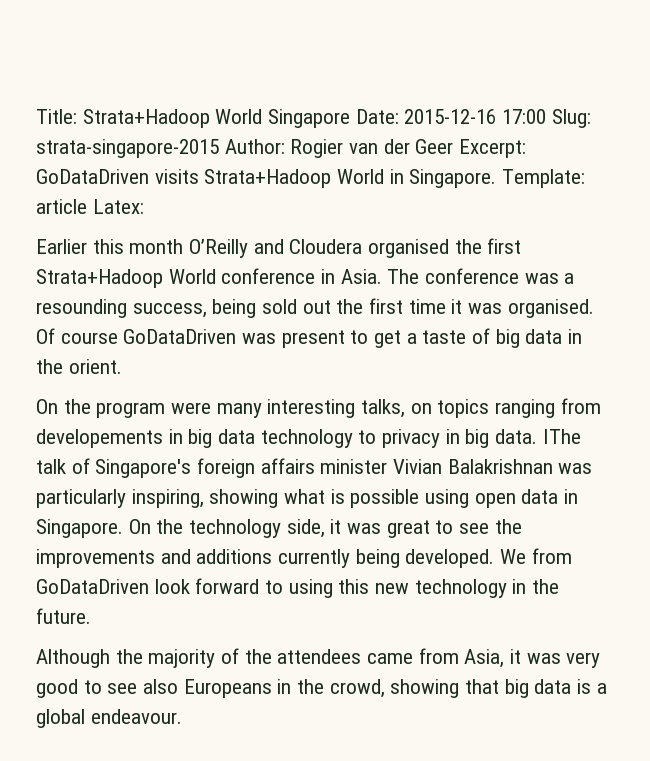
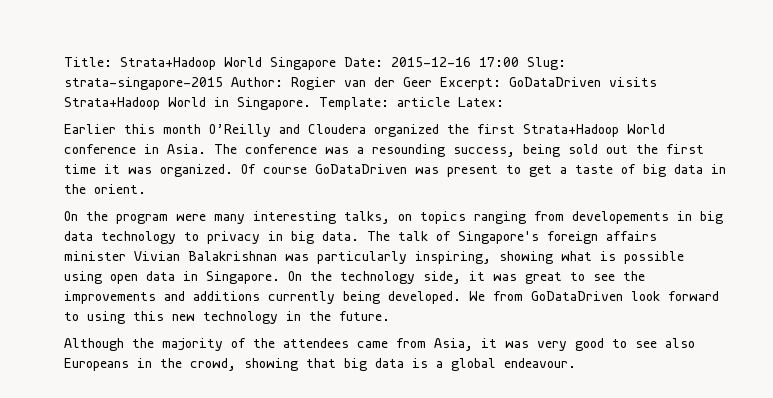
- Earlier this month O’Reilly and Cloudera organised the first Strata+Hadoop World conference in Asia.
+ Earlier this month O’Reilly and Cloudera organized the first Strata+Hadoop World conference in Asia.
- The conference was a resounding success, being sold out the first time it was organised.
+ The conference was a resounding success, being sold out the first time it was organized.
- IThe talk of Singapore's foreign affairs minister Vivian Balakrishnan was particularly inspiring, showing what is possible using open data in Singapore.
+ The talk of Singapore's foreign affairs minister Vivian Balakrishnan was particularly inspiring, showing what is possible using open data in Singapore.

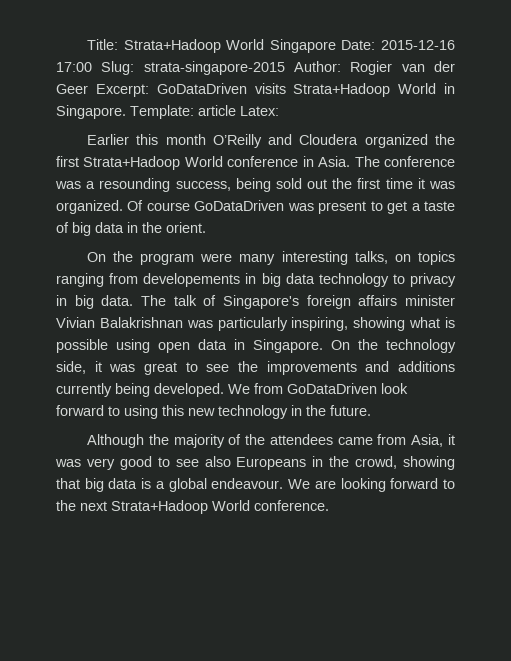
+ We are looking forward to the next Strata+Hadoop World conference.

